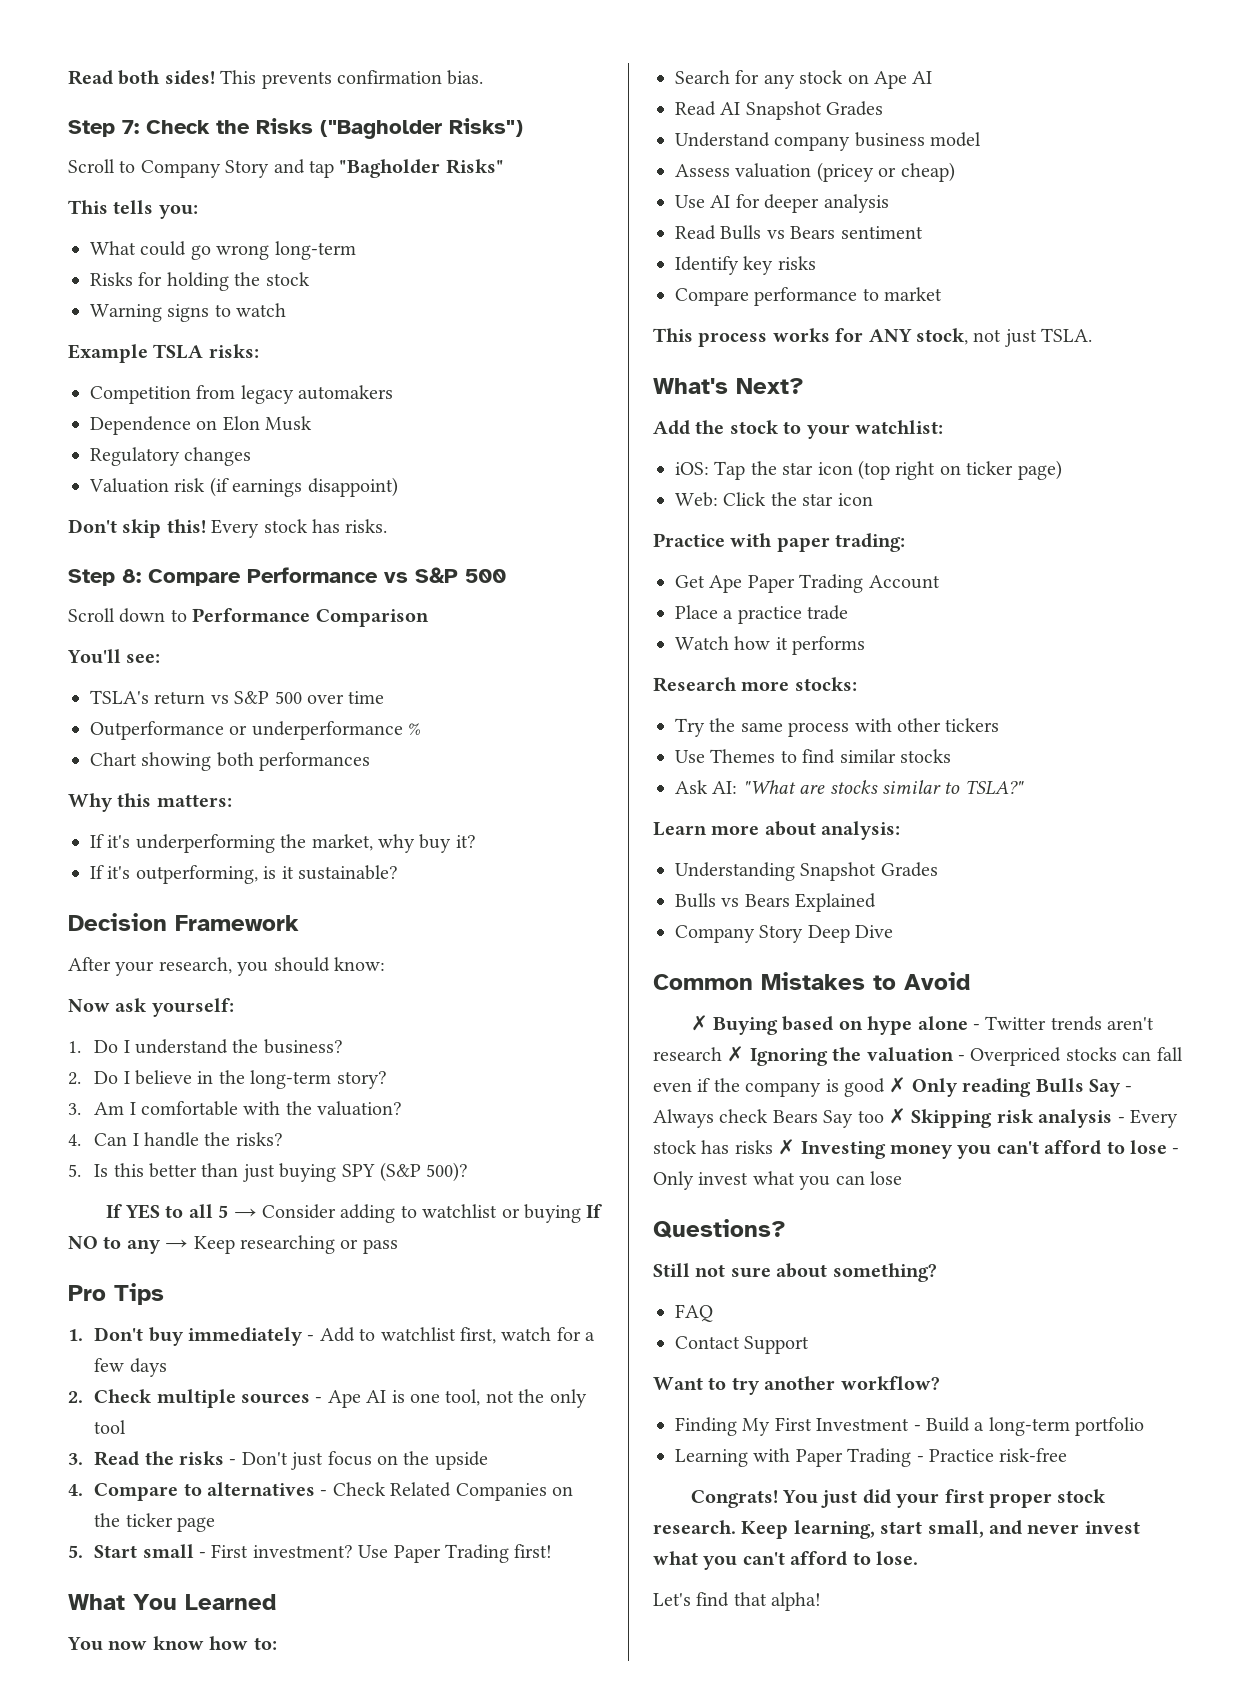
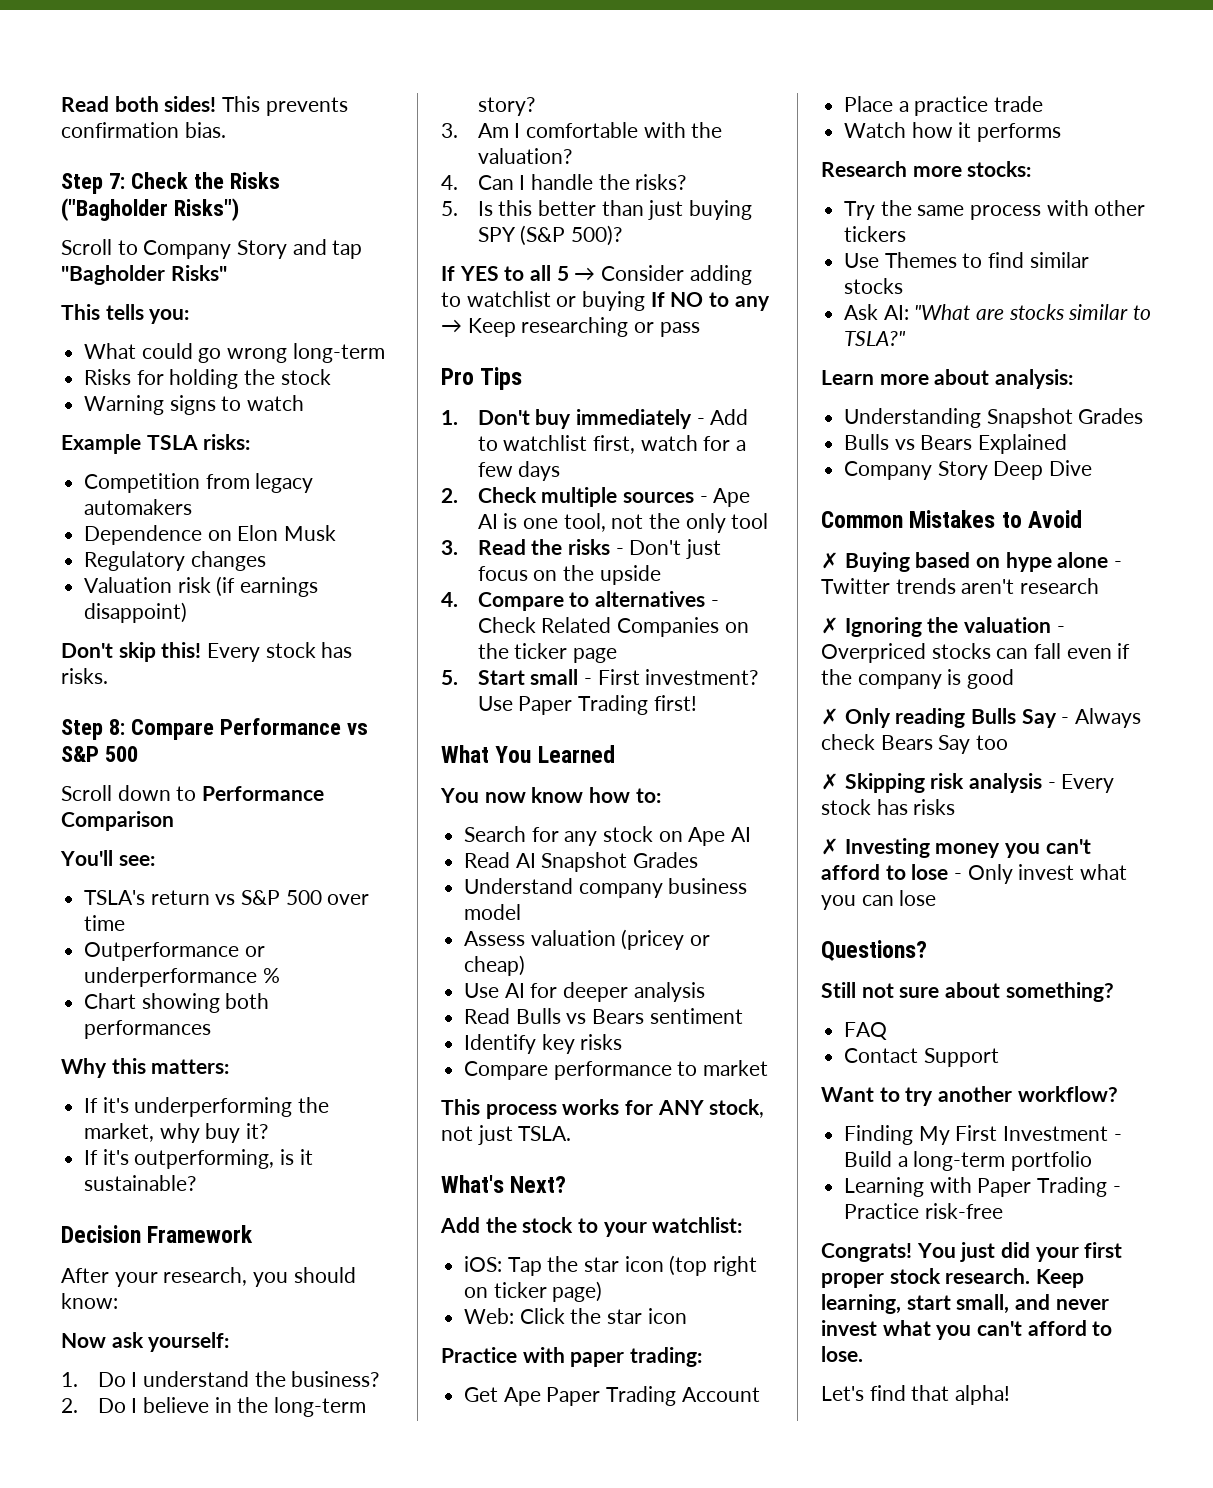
- ✗ Buying based on hype alone - Twitter trends aren't research ✗ Ignoring the valuation - Overpriced stocks can fall even if the company is good ✗ Only reading Bulls Say - Always check Bears Say too ✗ Skipping risk analysis - Every stock has risks ✗ Investing money you can't afford to lose - Only invest what you can lose
+ ✗ Buying based on hype alone - Twitter trends aren't research
+ ✗ Ignoring the valuation - Overpriced stocks can fall even if the company is good
+ ✗ Only reading Bulls Say - Always check Bears Say too
+ ✗ Skipping risk analysis - Every stock has risks
+ ✗ Investing money you can't afford to lose - Only invest what you can lose

